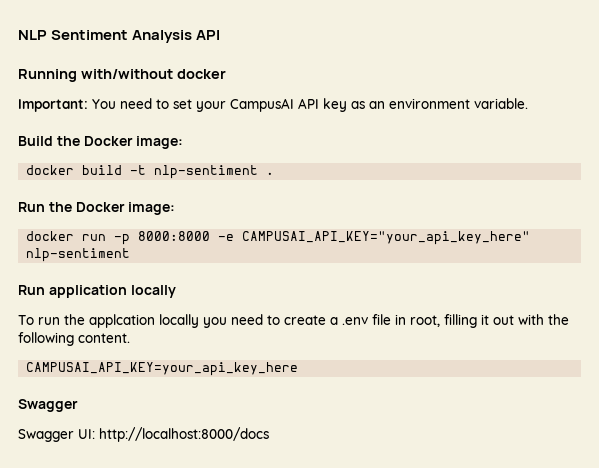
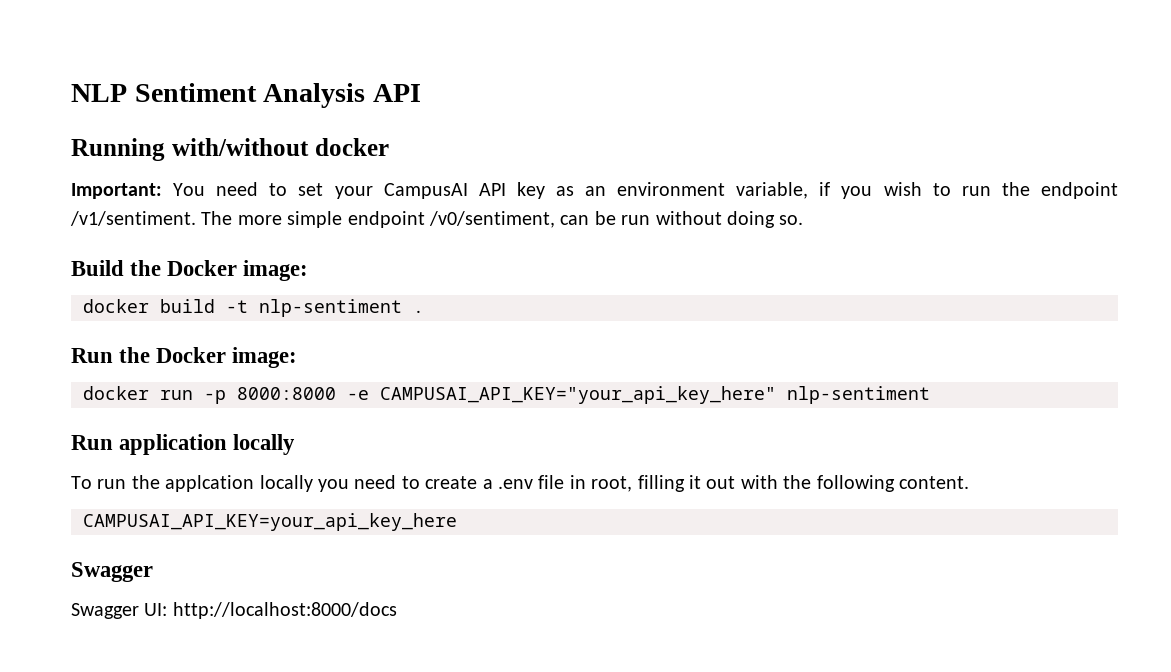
- Important: You need to set your CampusAI API key as an environment variable.
+ Important: You need to set your CampusAI API key as an environment variable, if you wish to run the endpoint /v1/sentiment. The more simple endpoint /v0/sentiment, can be run without doing so.

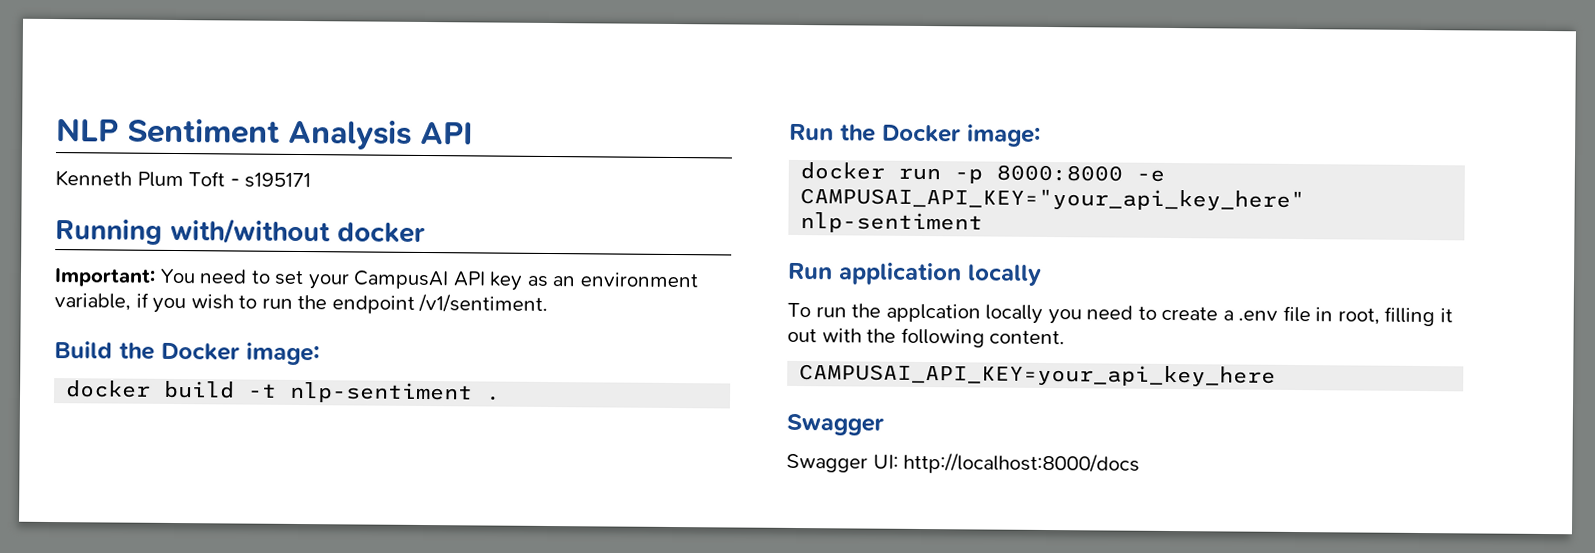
+ Kenneth Plum Toft - s195171
- The more simple endpoint /v0/sentiment, can be run without doing so.

